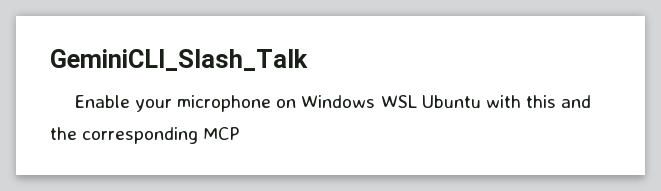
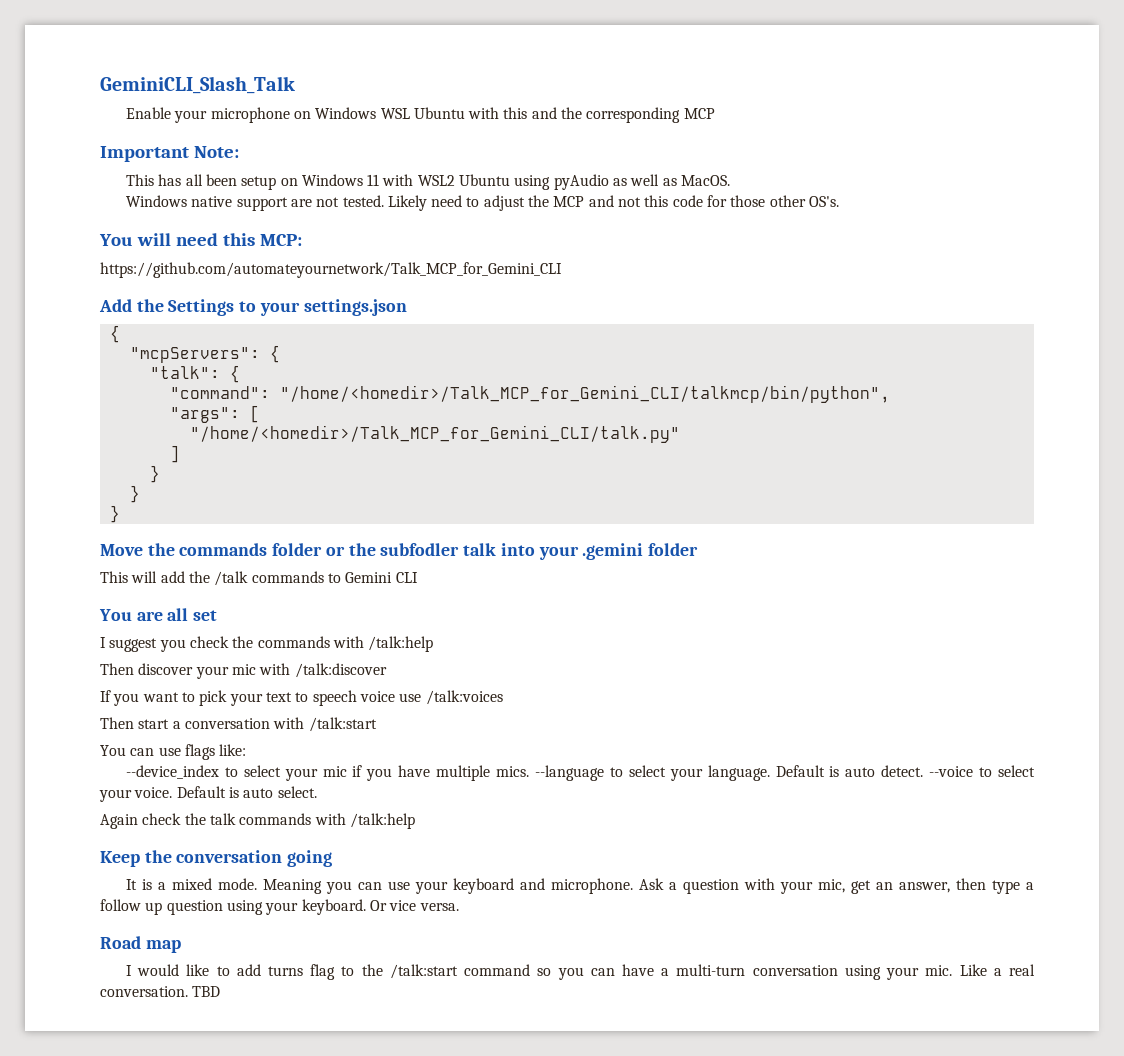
+ Important Note:
+ This has all been setup on Windows 11 with WSL2 Ubuntu using pyAudio as well as MacOS.
+ Windows native support are not tested. Likely need to adjust the MCP and not this code for those other OS's.
+ You will need this MCP:
+ https://github.com/automateyournetwork/Talk_MCP_for_Gemini_CLI
+ Add the Settings to your settings.json
+ {
+ "mcpServers": {
+ "talk": {
+ "command": "/home/<homedir>/Talk_MCP_for_Gemini_CLI/talkmcp/bin/python",
+ "args": [
+ "/home/<homedir>/Talk_MCP_for_Gemini_CLI/talk.py"
+ ]
+ }
+ }
+ }
+ Move the commands folder or the subfodler talk into your .gemini folder
+ This will add the /talk commands to Gemini CLI
+ You are all set
+ I suggest you check the commands with /talk:help
+ Then discover your mic with /talk:discover
+ If you want to pick your text to speech voice use /talk:voices
+ Then start a conversation with /talk:start
+ You can use flags like:
+ --device_index to select your mic if you have multiple mics. --language to select your language. Default is auto detect. --voice to select your voice. Default is auto select.
+ Again check the talk commands with /talk:help
+ Keep the conversation going
+ It is a mixed mode. Meaning you can use your keyboard and microphone. Ask a question with your mic, get an answer, then type a follow up question using your keyboard. Or vice versa.
+ Road map
+ I would like to add turns flag to the /talk:start command so you can have a multi-turn conversation using your mic. Like a real conversation. TBD

